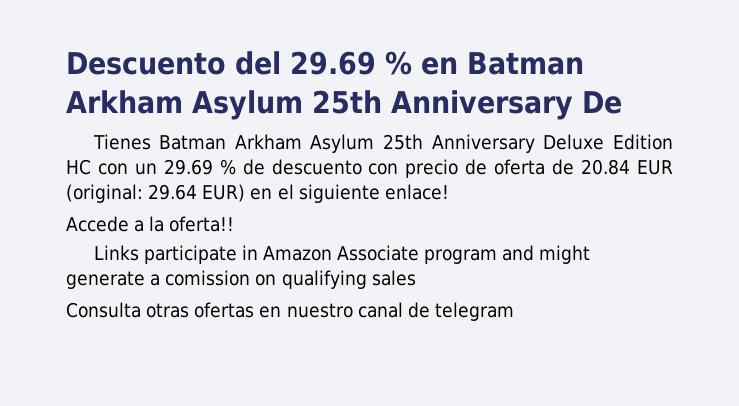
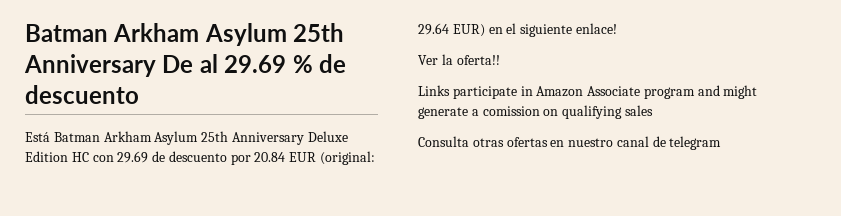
- Descuento del 29.69 % en Batman Arkham Asylum 25th Anniversary De
- Tienes Batman Arkham Asylum 25th Anniversary Deluxe Edition HC con un 29.69 % de descuento con precio de oferta de 20.84 EUR (original: 29.64 EUR) en el siguiente enlace!
+ Batman Arkham Asylum 25th Anniversary De al 29.69 % de descuento
+ Está Batman Arkham Asylum 25th Anniversary Deluxe Edition HC con 29.69 de descuento por 20.84 EUR (original: 29.64 EUR) en el siguiente enlace!
- Accede a la oferta!!
+ Ver la oferta!!

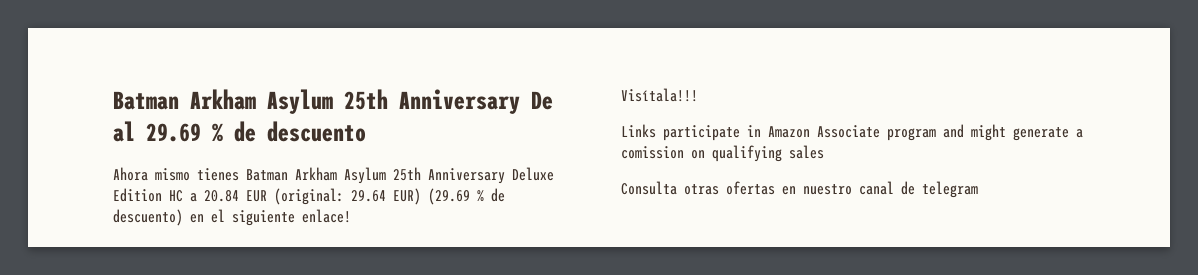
- Está Batman Arkham Asylum 25th Anniversary Deluxe Edition HC con 29.69 de descuento por 20.84 EUR (original: 29.64 EUR) en el siguiente enlace!
+ Ahora mismo tienes Batman Arkham Asylum 25th Anniversary Deluxe Edition HC a 20.84 EUR (original: 29.64 EUR) (29.69 % de descuento) en el siguiente enlace!
- Ver la oferta!!
+ Visítala!!!

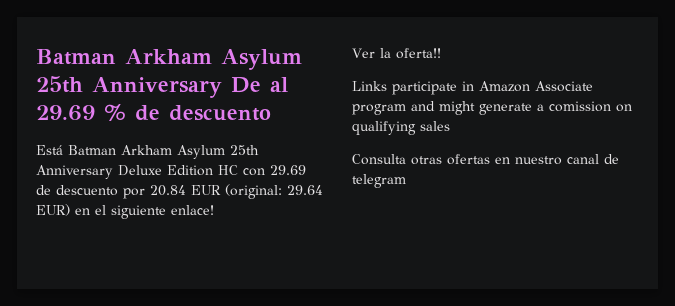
- Ahora mismo tienes Batman Arkham Asylum 25th Anniversary Deluxe Edition HC a 20.84 EUR (original: 29.64 EUR) (29.69 % de descuento) en el siguiente enlace!
+ Está Batman Arkham Asylum 25th Anniversary Deluxe Edition HC con 29.69 de descuento por 20.84 EUR (original: 29.64 EUR) en el siguiente enlace!
- Visítala!!!
+ Ver la oferta!!

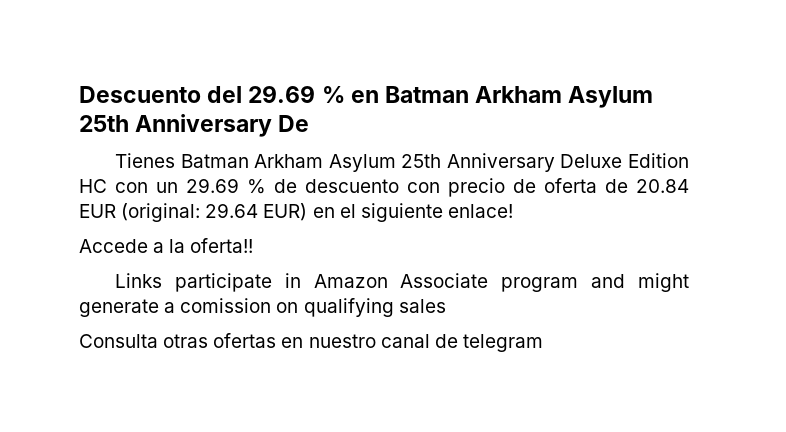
- Batman Arkham Asylum 25th Anniversary De al 29.69 % de descuento
- Está Batman Arkham Asylum 25th Anniversary Deluxe Edition HC con 29.69 de descuento por 20.84 EUR (original: 29.64 EUR) en el siguiente enlace!
+ Descuento del 29.69 % en Batman Arkham Asylum 25th Anniversary De
+ Tienes Batman Arkham Asylum 25th Anniversary Deluxe Edition HC con un 29.69 % de descuento con precio de oferta de 20.84 EUR (original: 29.64 EUR) en el siguiente enlace!
- Ver la oferta!!
+ Accede a la oferta!!

